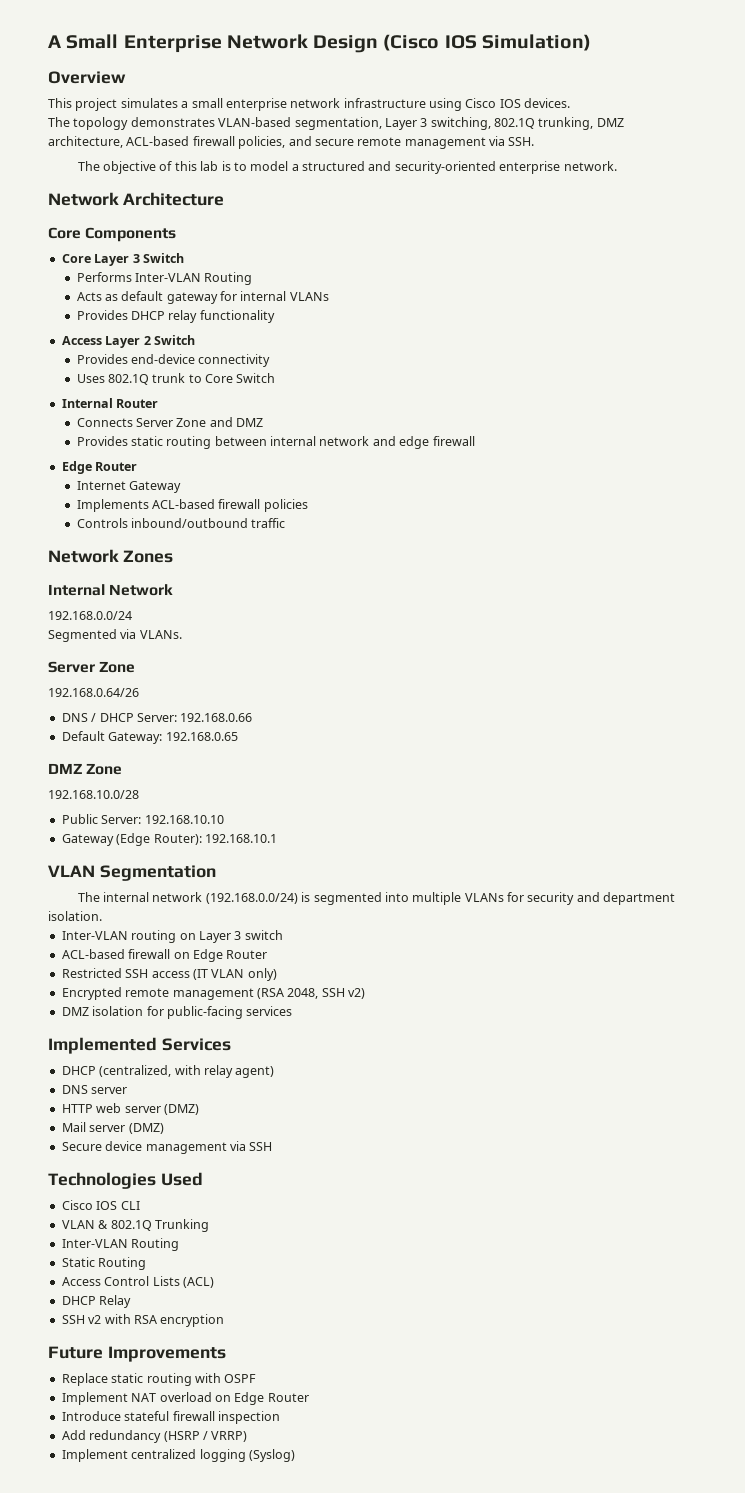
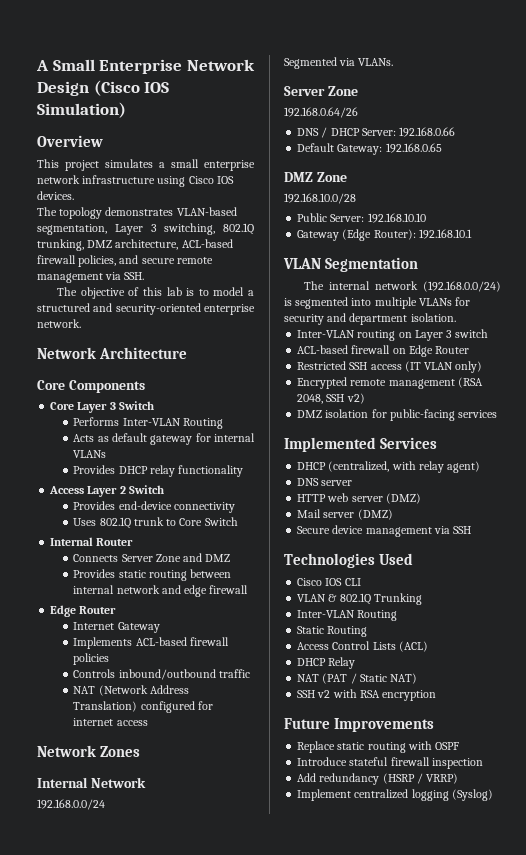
+ NAT (Network Address Translation) configured for internet access
+ NAT (PAT / Static NAT)
- Implement NAT overload on Edge Router

